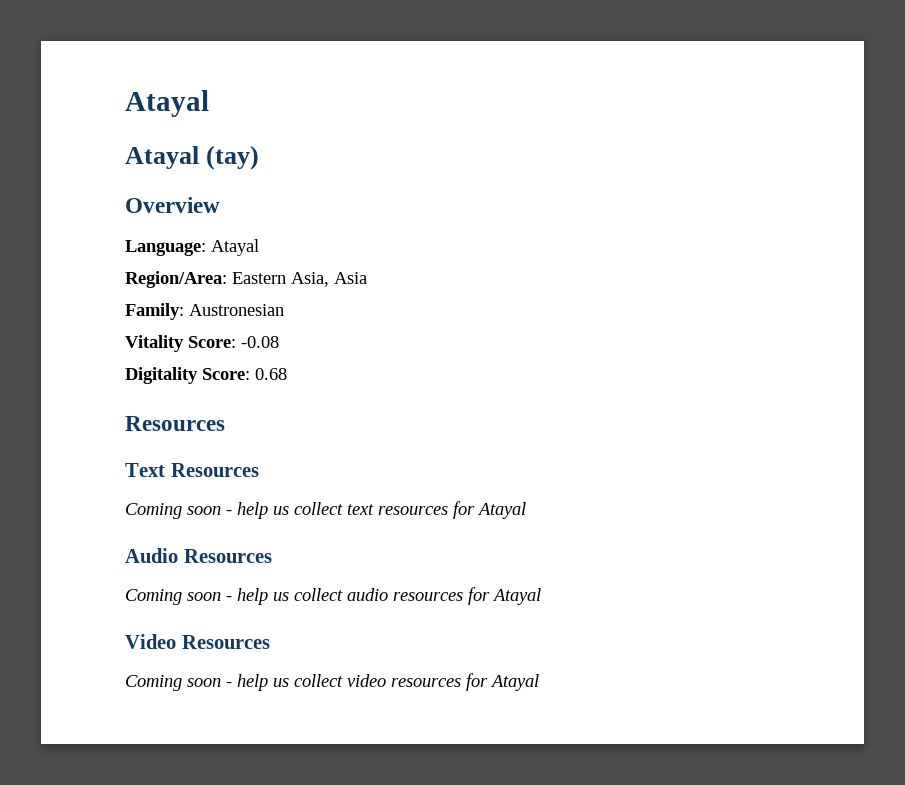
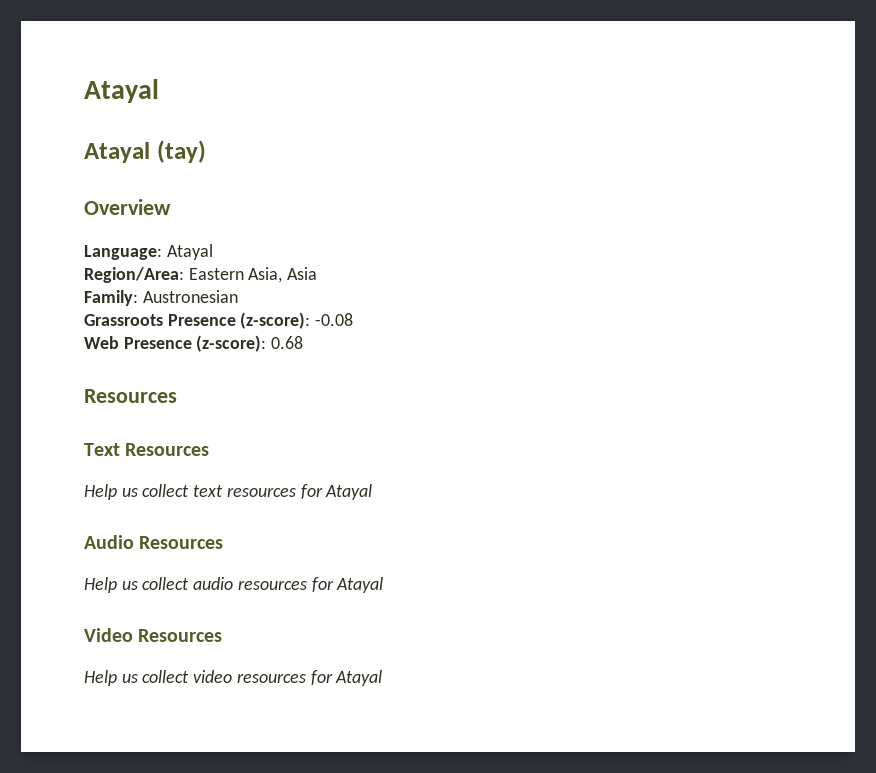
- Vitality Score: -0.08
- Digitality Score: 0.68
+ Grassroots Presence (z-score): -0.08
+ Web Presence (z-score): 0.68
- Coming soon - help us collect text resources for Atayal
+ Help us collect text resources for Atayal
- Coming soon - help us collect audio resources for Atayal
+ Help us collect audio resources for Atayal
- Coming soon - help us collect video resources for Atayal
+ Help us collect video resources for Atayal

